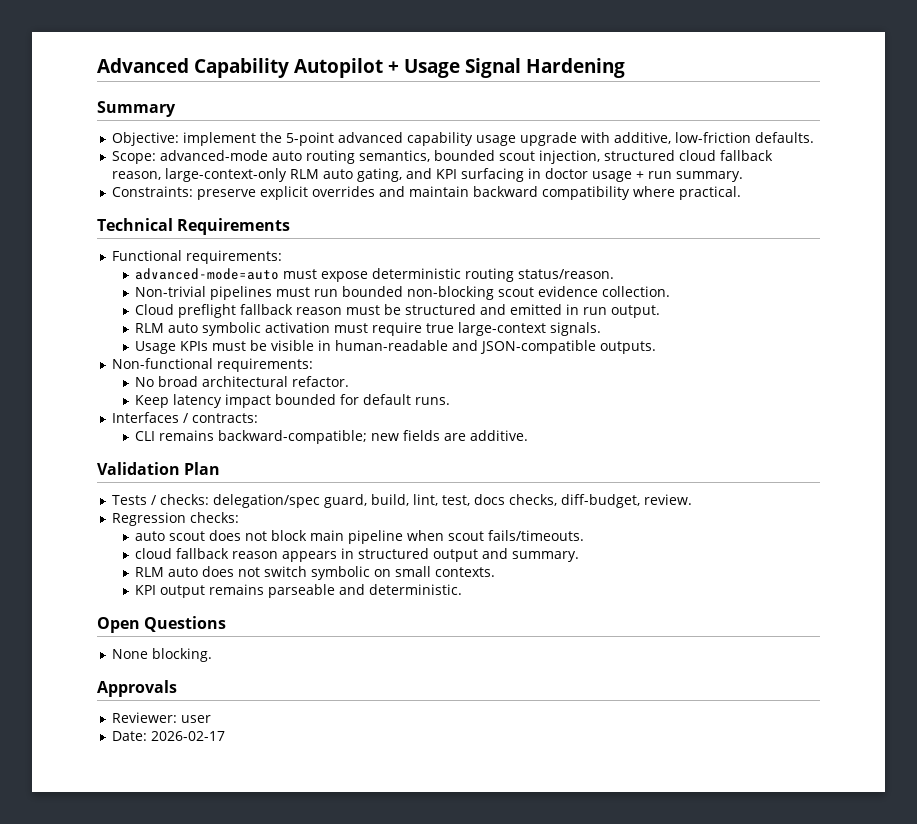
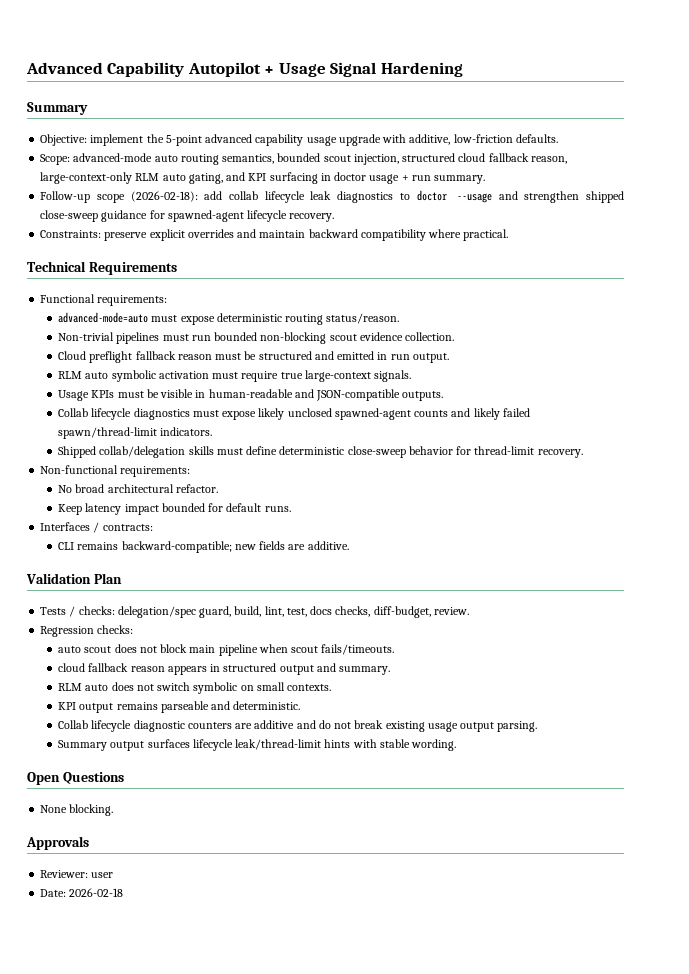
+ Follow-up scope (2026-02-18): add collab lifecycle leak diagnostics to doctor --usage and strengthen shipped close-sweep guidance for spawned-agent lifecycle recovery.
+ Collab lifecycle diagnostics must expose likely unclosed spawned-agent counts and likely failed spawn/thread-limit indicators.
+ Shipped collab/delegation skills must define deterministic close-sweep behavior for thread-limit recovery.
+ Collab lifecycle diagnostic counters are additive and do not break existing usage output parsing.
+ Summary output surfaces lifecycle leak/thread-limit hints with stable wording.
- Date: 2026-02-17
+ Date: 2026-02-18

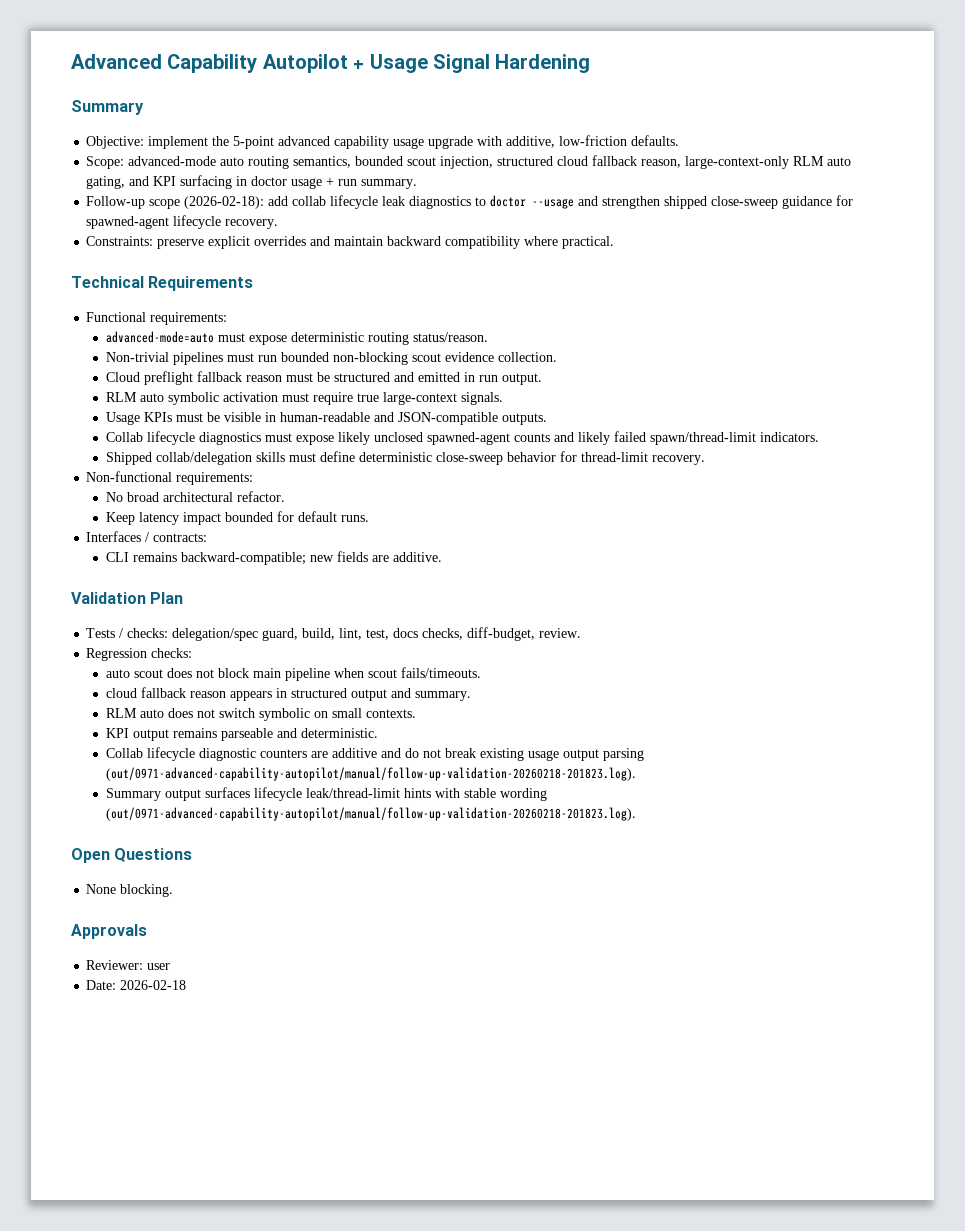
- Collab lifecycle diagnostic counters are additive and do not break existing usage output parsing.
+ Collab lifecycle diagnostic counters are additive and do not break existing usage output parsing (out/0971-advanced-capability-autopilot/manual/follow-up-validation-20260218-201823.log).
- Summary output surfaces lifecycle leak/thread-limit hints with stable wording.
+ Summary output surfaces lifecycle leak/thread-limit hints with stable wording (out/0971-advanced-capability-autopilot/manual/follow-up-validation-20260218-201823.log).

